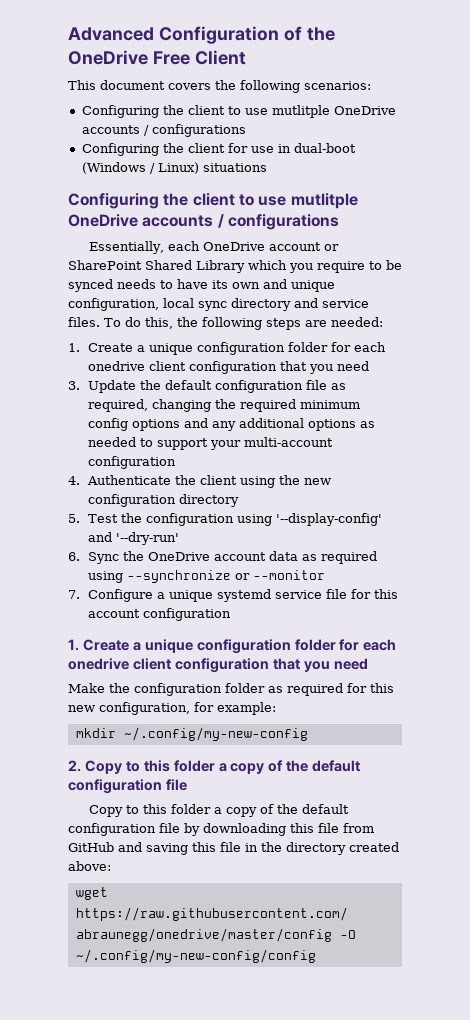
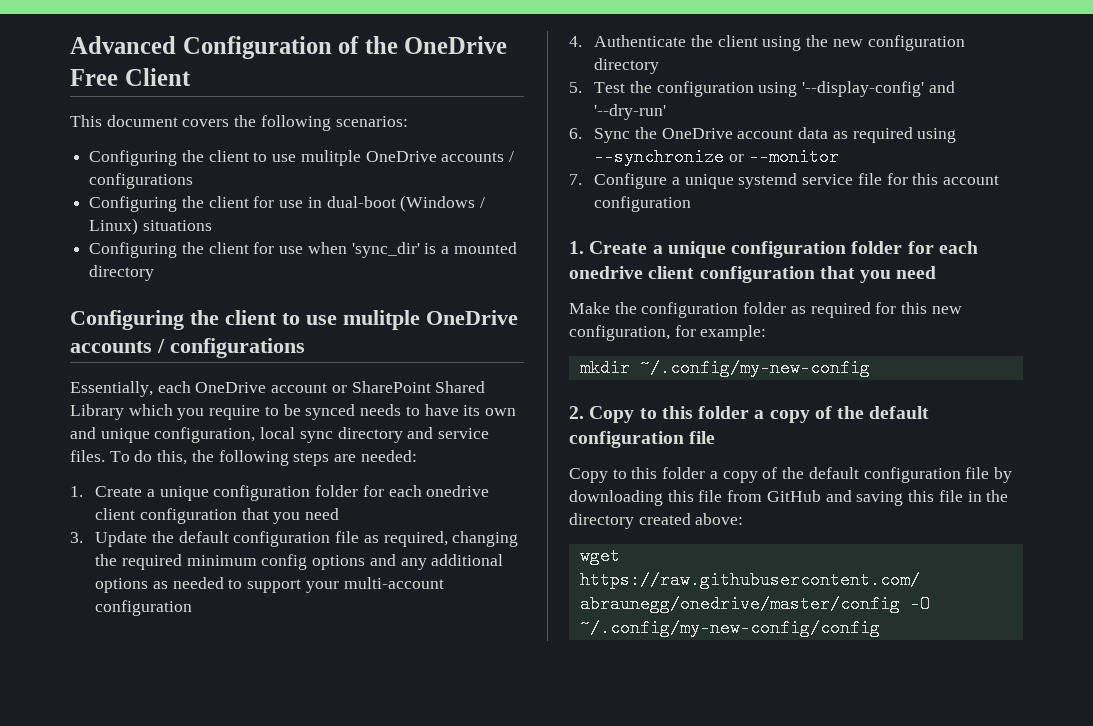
  This document covers the following scenarios:
- Configuring the client to use mutlitple OneDrive accounts / configurations
+ Configuring the client to use mulitple OneDrive accounts / configurations
  Configuring the client for use in dual-boot (Windows / Linux) situations
- Configuring the client to use mutlitple OneDrive accounts / configurations
+ Configuring the client for use when 'sync_dir' is a mounted directory
+ Configuring the client to use mulitple OneDrive accounts / configurations

